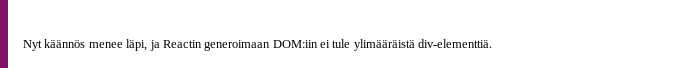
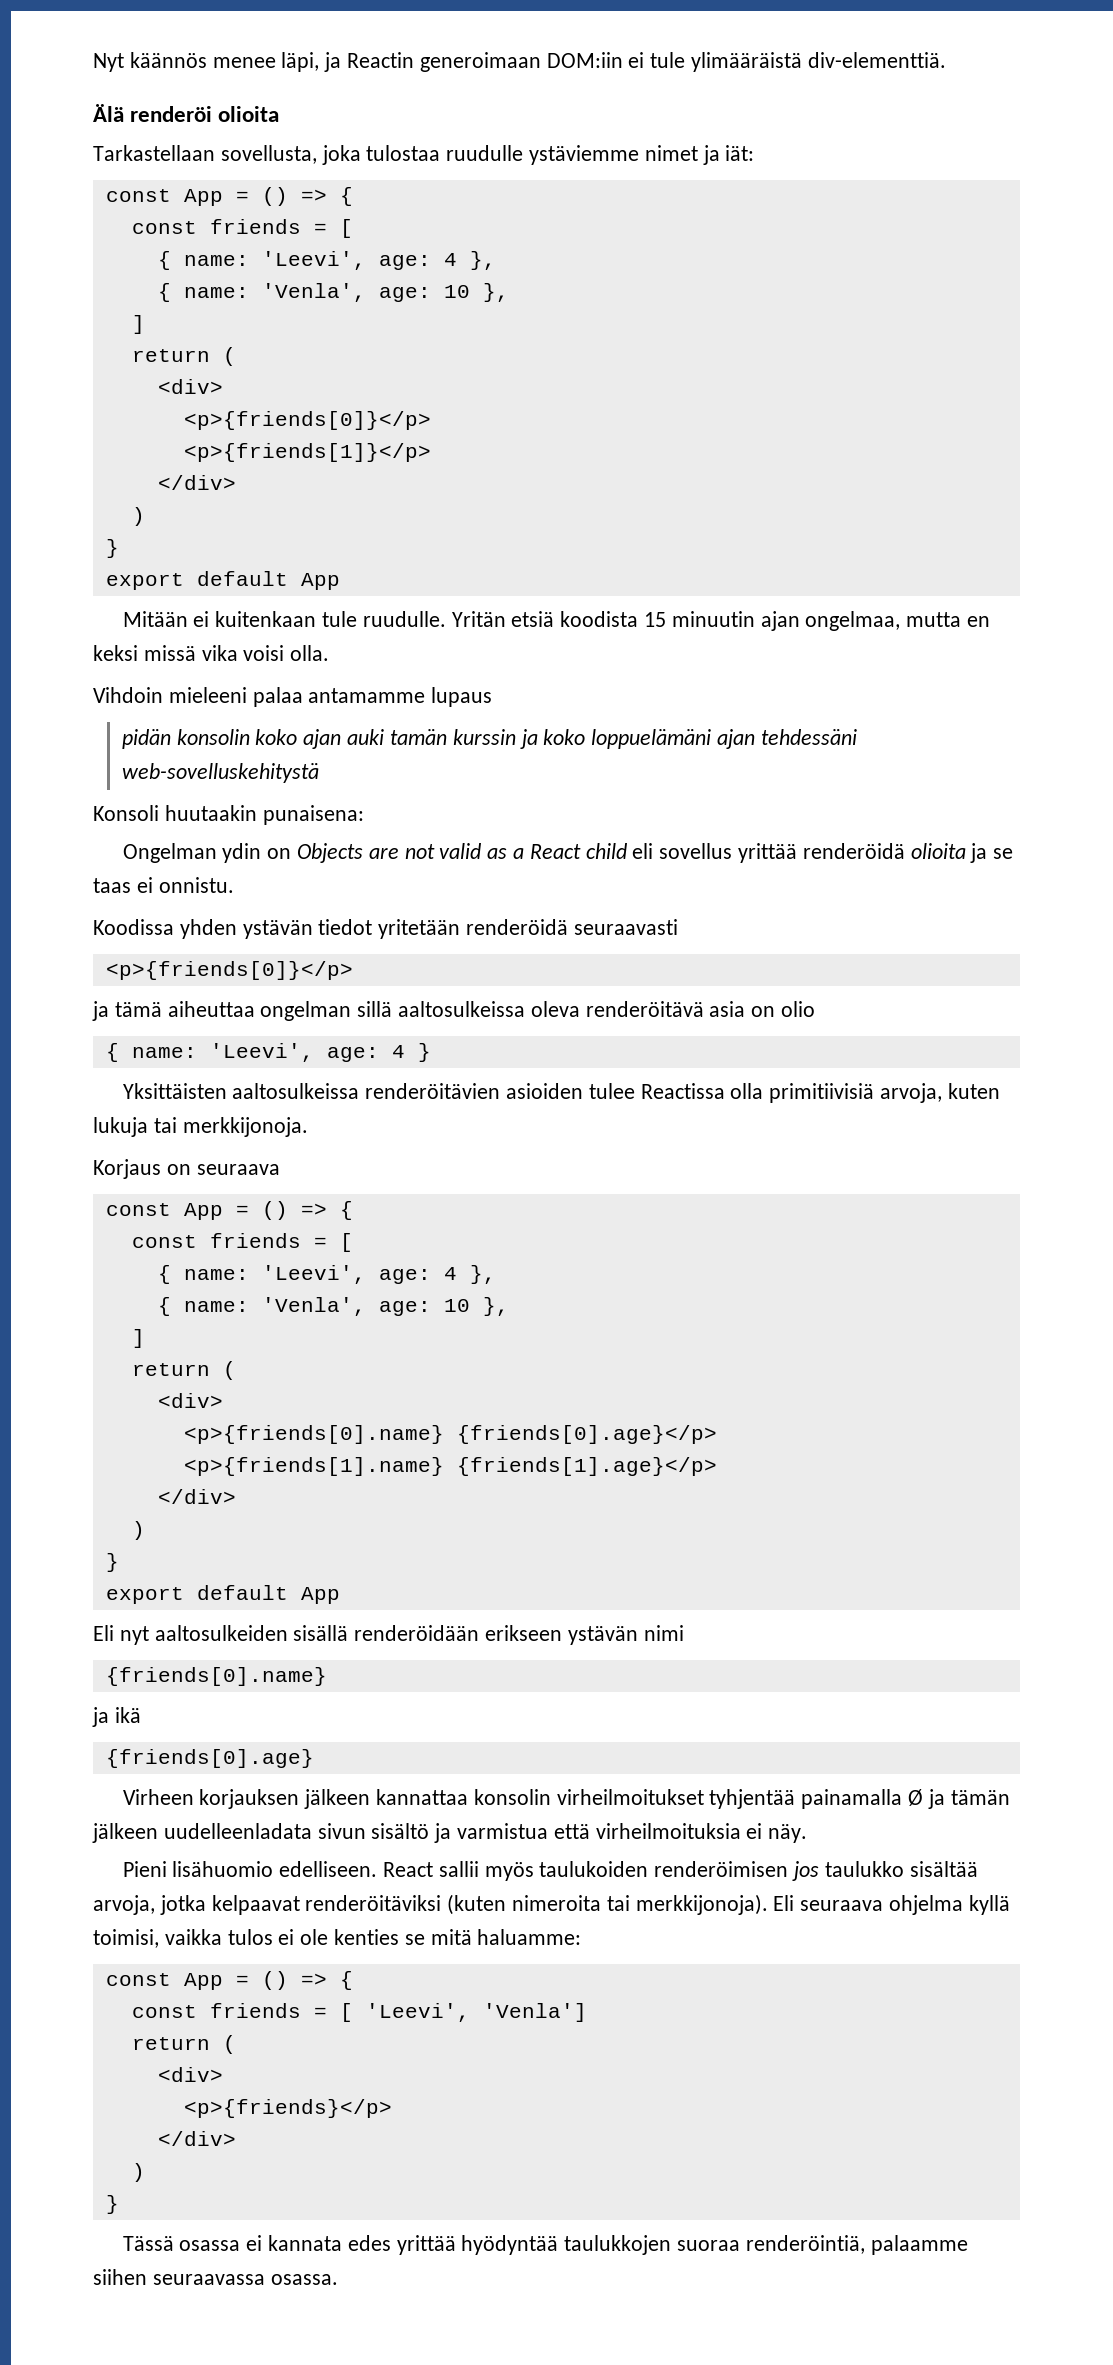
+ Älä renderöi olioita
+ Tarkastellaan sovellusta, joka tulostaa ruudulle ystäviemme nimet ja iät:
+ const App = () => {
+ const friends = [
+ { name: 'Leevi', age: 4 },
+ { name: 'Venla', age: 10 },
+ ]
+ return (
+ <div>
+ <p>{friends[0]}</p>
+ <p>{friends[1]}</p>
+ </div>
+ )
+ }
+ export default App
+ Mitään ei kuitenkaan tule ruudulle. Yritän etsiä koodista 15 minuutin ajan ongelmaa, mutta en keksi missä vika voisi olla.
+ Vihdoin mieleeni palaa antamamme lupaus
+ pidän konsolin koko ajan auki tamän kurssin ja koko loppuelämäni ajan tehdessäni web-sovelluskehitystä
+ Konsoli huutaakin punaisena:
+ Ongelman ydin on Objects are not valid as a React child eli sovellus yrittää renderöidä olioita ja se taas ei onnistu.
+ Koodissa yhden ystävän tiedot yritetään renderöidä seuraavasti
+ <p>{friends[0]}</p>
+ ja tämä aiheuttaa ongelman sillä aaltosulkeissa oleva renderöitävä asia on olio
+ { name: 'Leevi', age: 4 }
+ Yksittäisten aaltosulkeissa renderöitävien asioiden tulee Reactissa olla primitiivisiä arvoja, kuten lukuja tai merkkijonoja.
+ Korjaus on seuraava
+ const App = () => {
+ const friends = [
+ { name: 'Leevi', age: 4 },
+ { name: 'Venla', age: 10 },
+ ]
+ return (
+ <div>
+ <p>{friends[0].name} {friends[0].age}</p>
+ <p>{friends[1].name} {friends[1].age}</p>
+ </div>
+ )
+ }
+ export default App
+ Eli nyt aaltosulkeiden sisällä renderöidään erikseen ystävän nimi
+ {friends[0].name}
+ ja ikä
+ {friends[0].age}
+ Virheen korjauksen jälkeen kannattaa konsolin virheilmoitukset tyhjentää painamalla Ø ja tämän jälkeen uudelleenladata sivun sisältö ja varmistua että virheilmoituksia ei näy.
+ Pieni lisähuomio edelliseen. React sallii myös taulukoiden renderöimisen jos taulukko sisältää arvoja, jotka kelpaavat renderöitäviksi (kuten nimeroita tai merkkijonoja). Eli seuraava ohjelma kyllä toimisi, vaikka tulos ei ole kenties se mitä haluamme:
+ const App = () => {
+ const friends = [ 'Leevi', 'Venla']
+ return (
+ <div>
+ <p>{friends}</p>
+ </div>
+ )
+ }
+ Tässä osassa ei kannata edes yrittää hyödyntää taulukkojen suoraa renderöintiä, palaamme siihen seuraavassa osassa.

